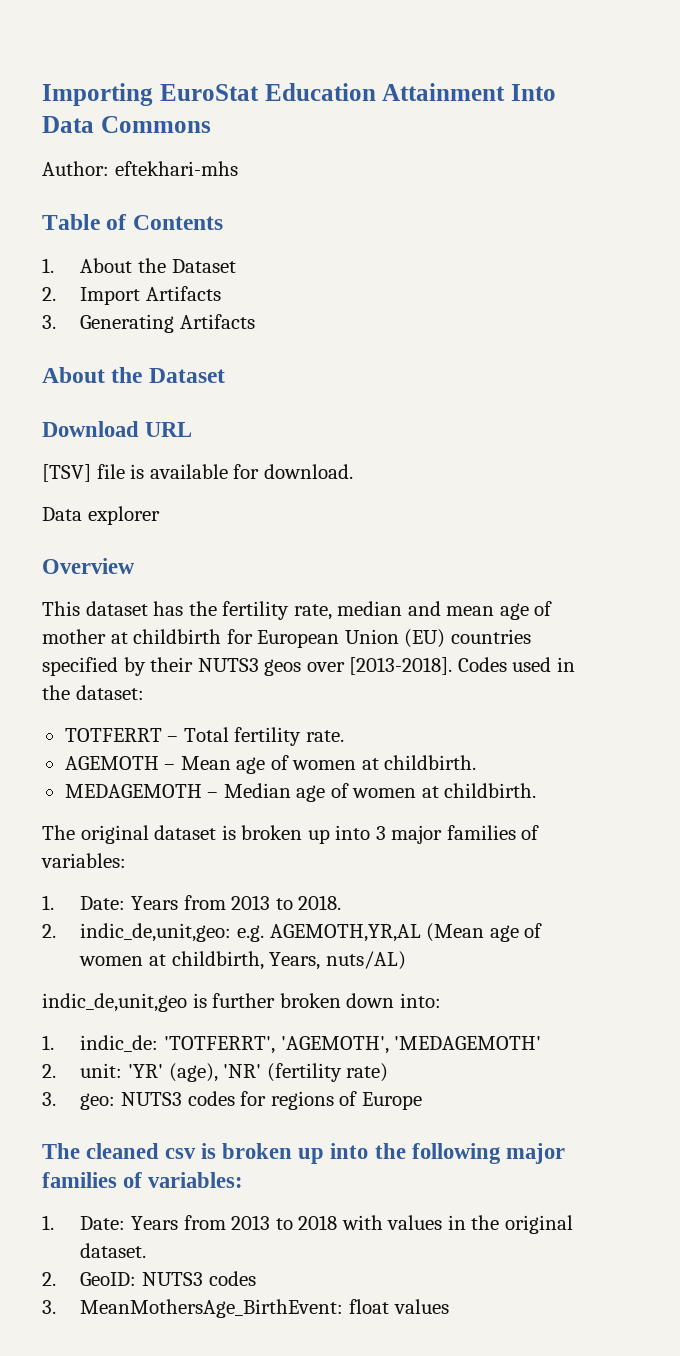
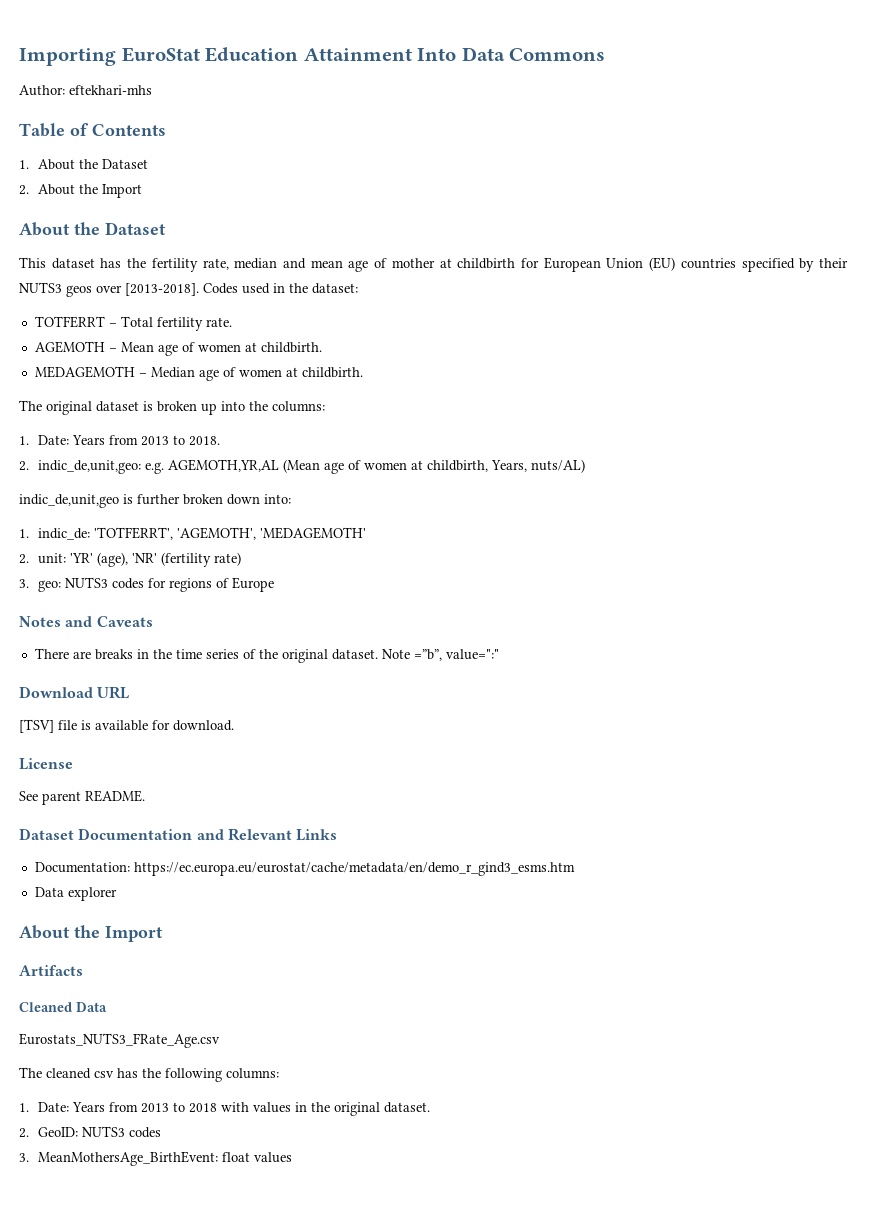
- 2. Import Artifacts
- 3. Generating Artifacts
+ 2. About the Import
  About the Dataset
- Download URL
- [TSV] file is available for download.
- Data explorer
- Overview
- The original dataset is broken up into 3 major families of variables:
+ The original dataset is broken up into the columns:
- The cleaned csv is broken up into the following major families of variables:
+ Notes and Caveats
+ There are breaks in the time series of the original dataset. Note =”b”, value=":"
+ Download URL
+ [TSV] file is available for download.
+ License
+ See parent README.
+ Dataset Documentation and Relevant Links
+ Documentation: https://ec.europa.eu/eurostat/cache/metadata/en/demo_r_gind3_esms.htm
+ Data explorer
+ About the Import
+ Artifacts
+ Cleaned Data
+ Eurostats_NUTS3_FRate_Age.csv
+ The cleaned csv has the following columns:

